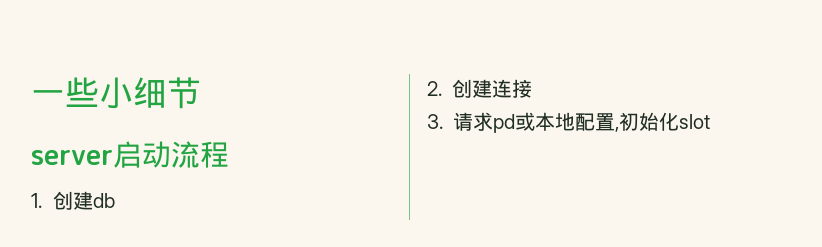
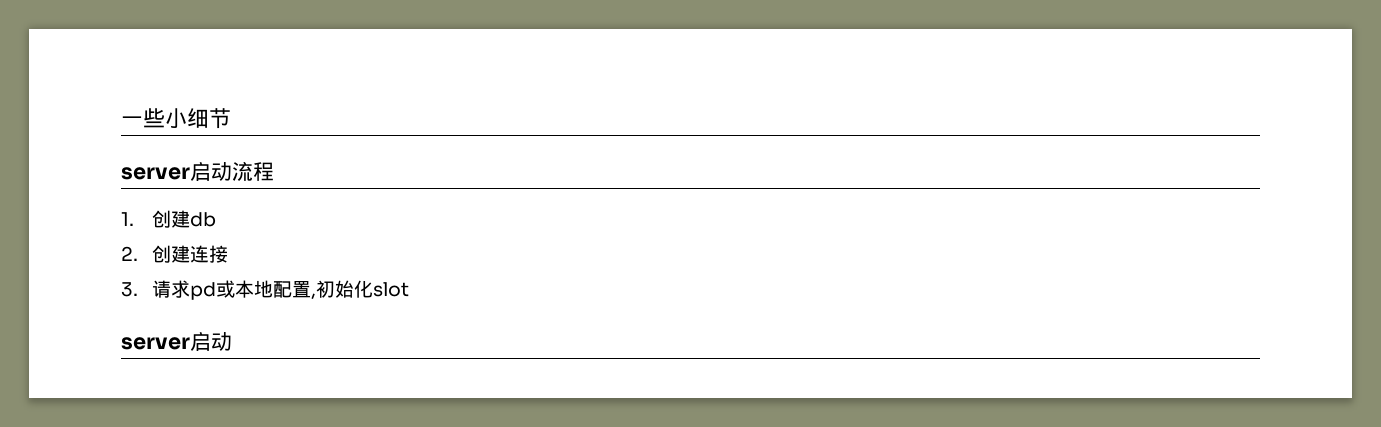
  3.请求pd或本地配置,初始化slot
+ server启动

